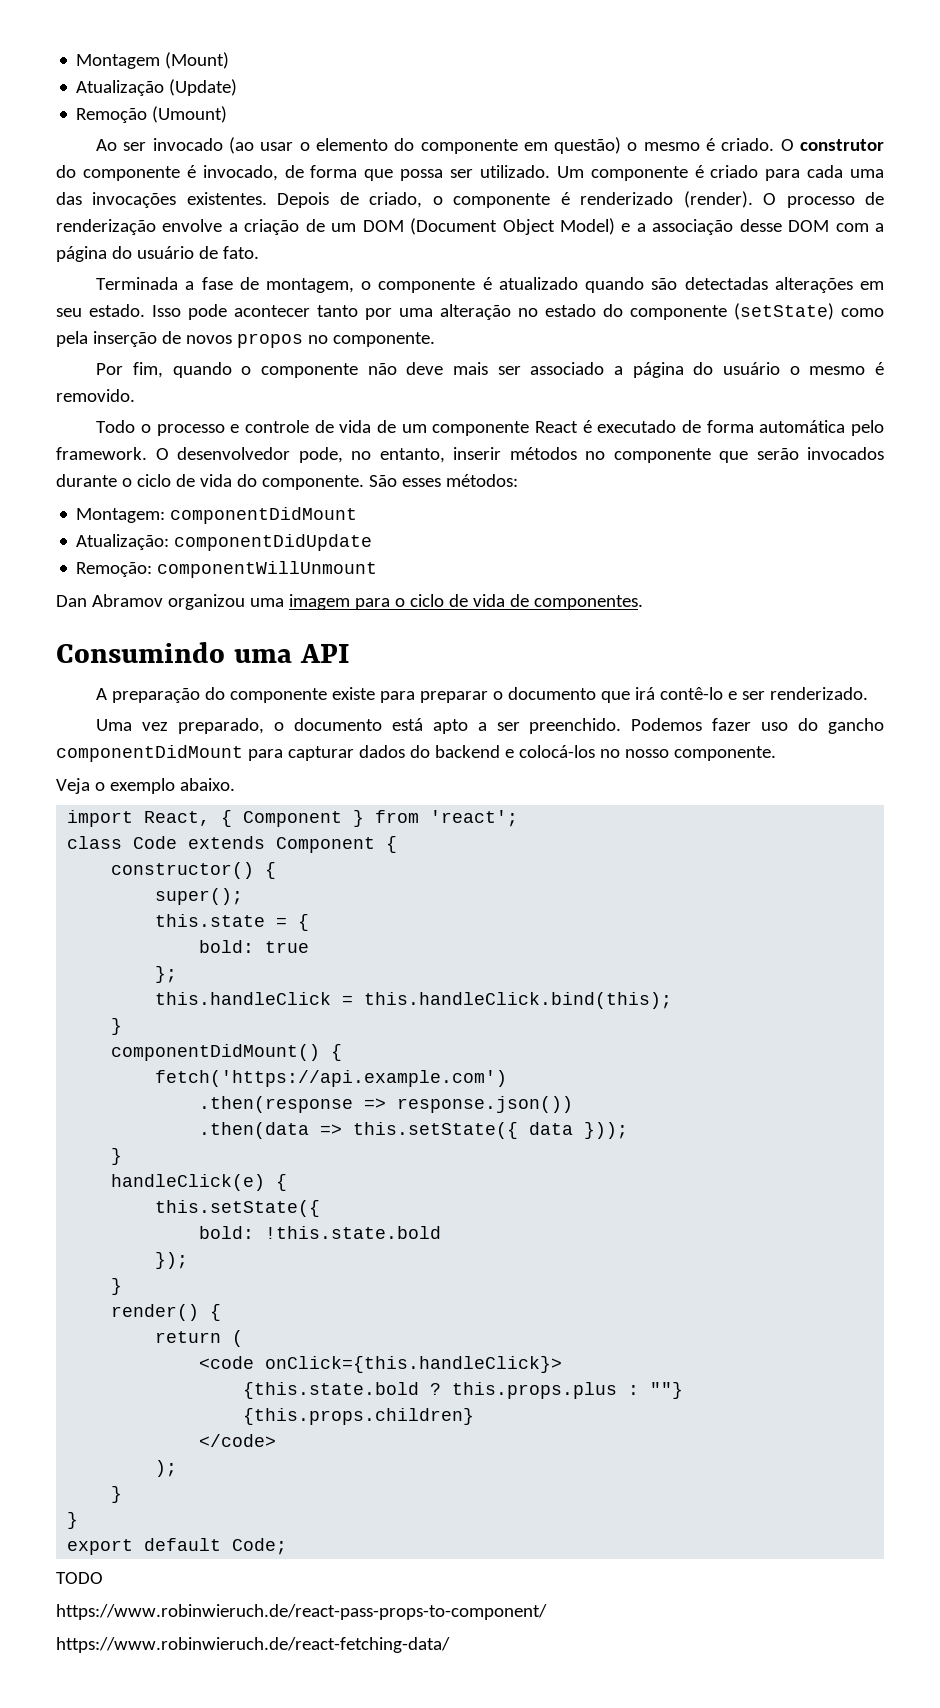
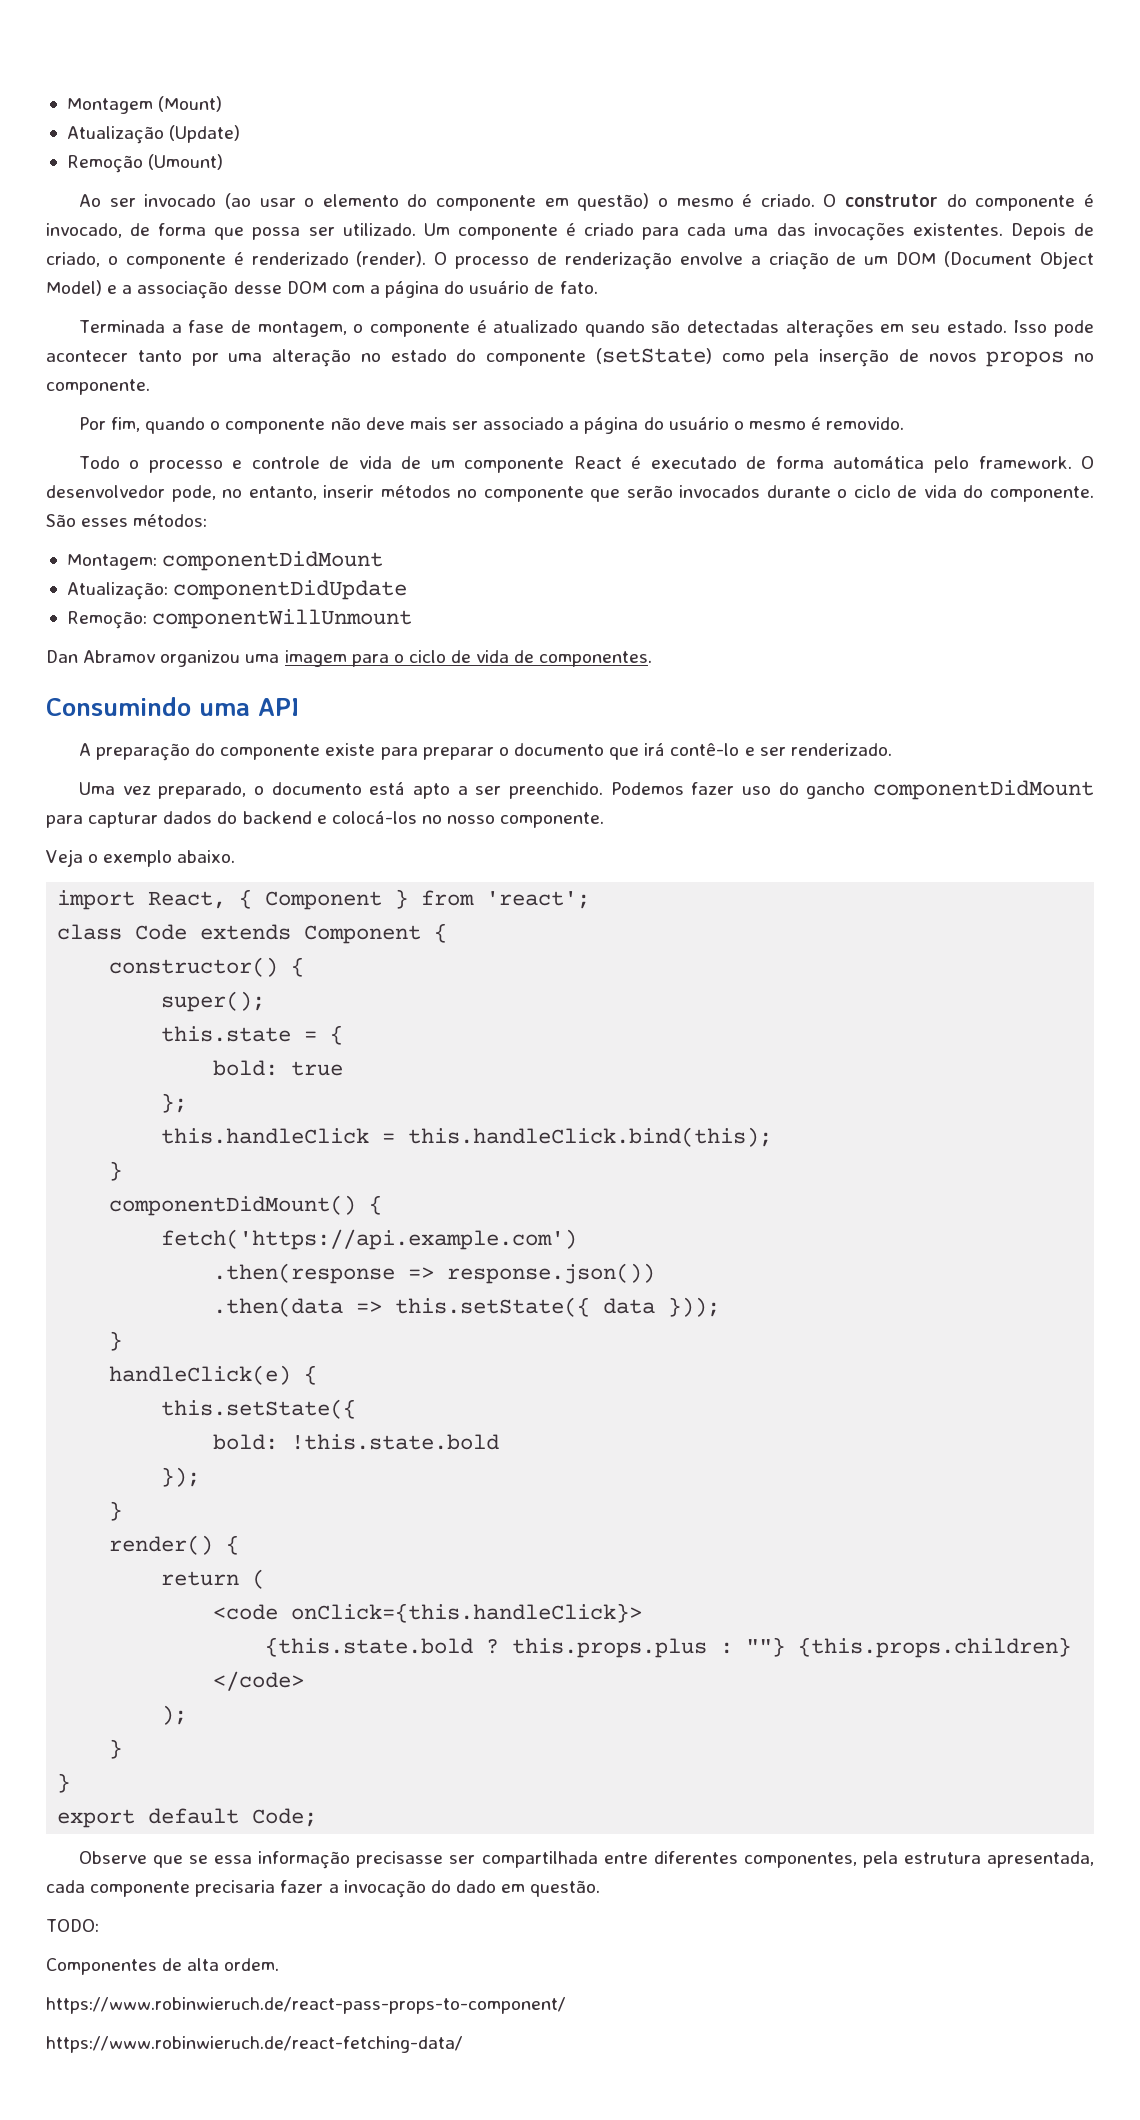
- TODO
+ Observe que se essa informação precisasse ser compartilhada entre diferentes componentes, pela estrutura apresentada, cada componente precisaria fazer a invocação do dado em questão.
+ TODO:
+ Componentes de alta ordem.

